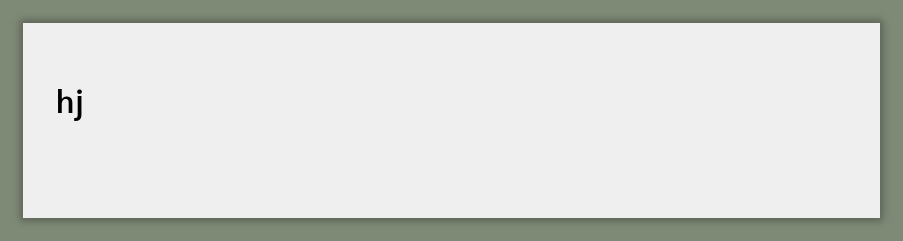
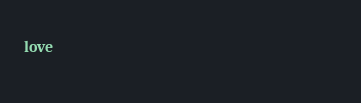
- hj
+ love

